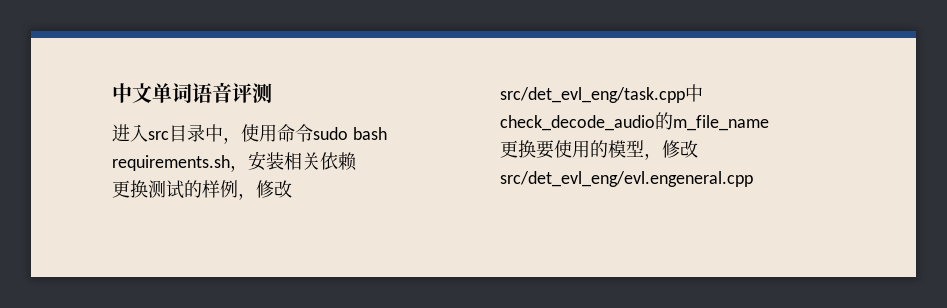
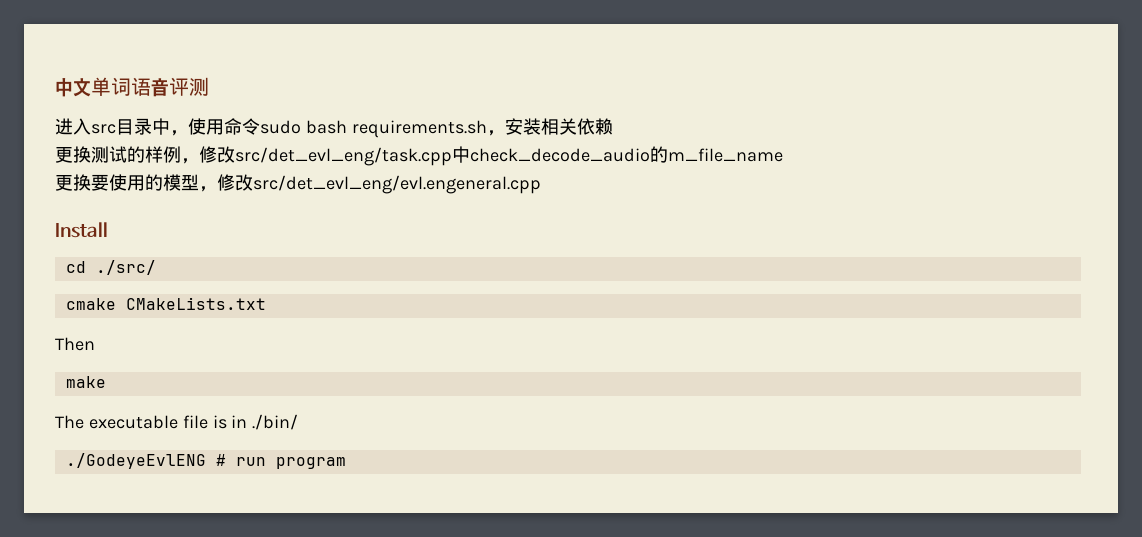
+ Install
+ cd ./src/
+ cmake CMakeLists.txt
+ Then
+ make
+ The executable file is in ./bin/
+ ./GodeyeEvlENG # run program

